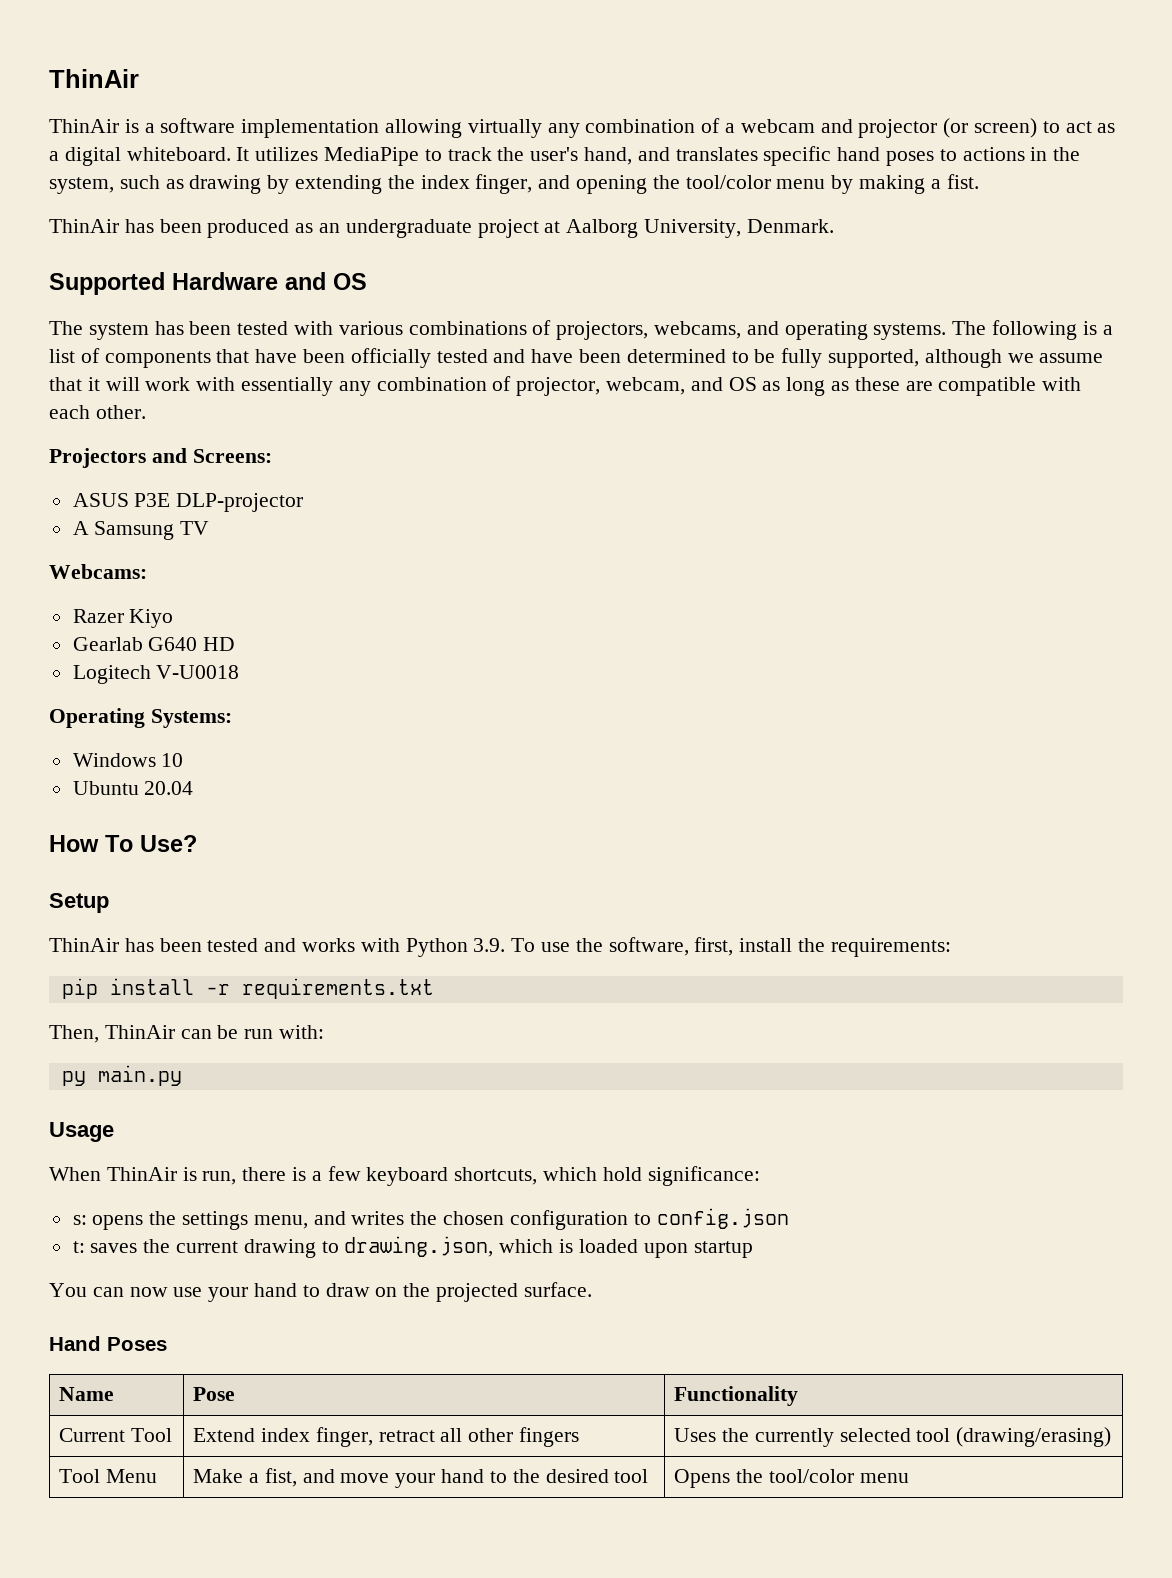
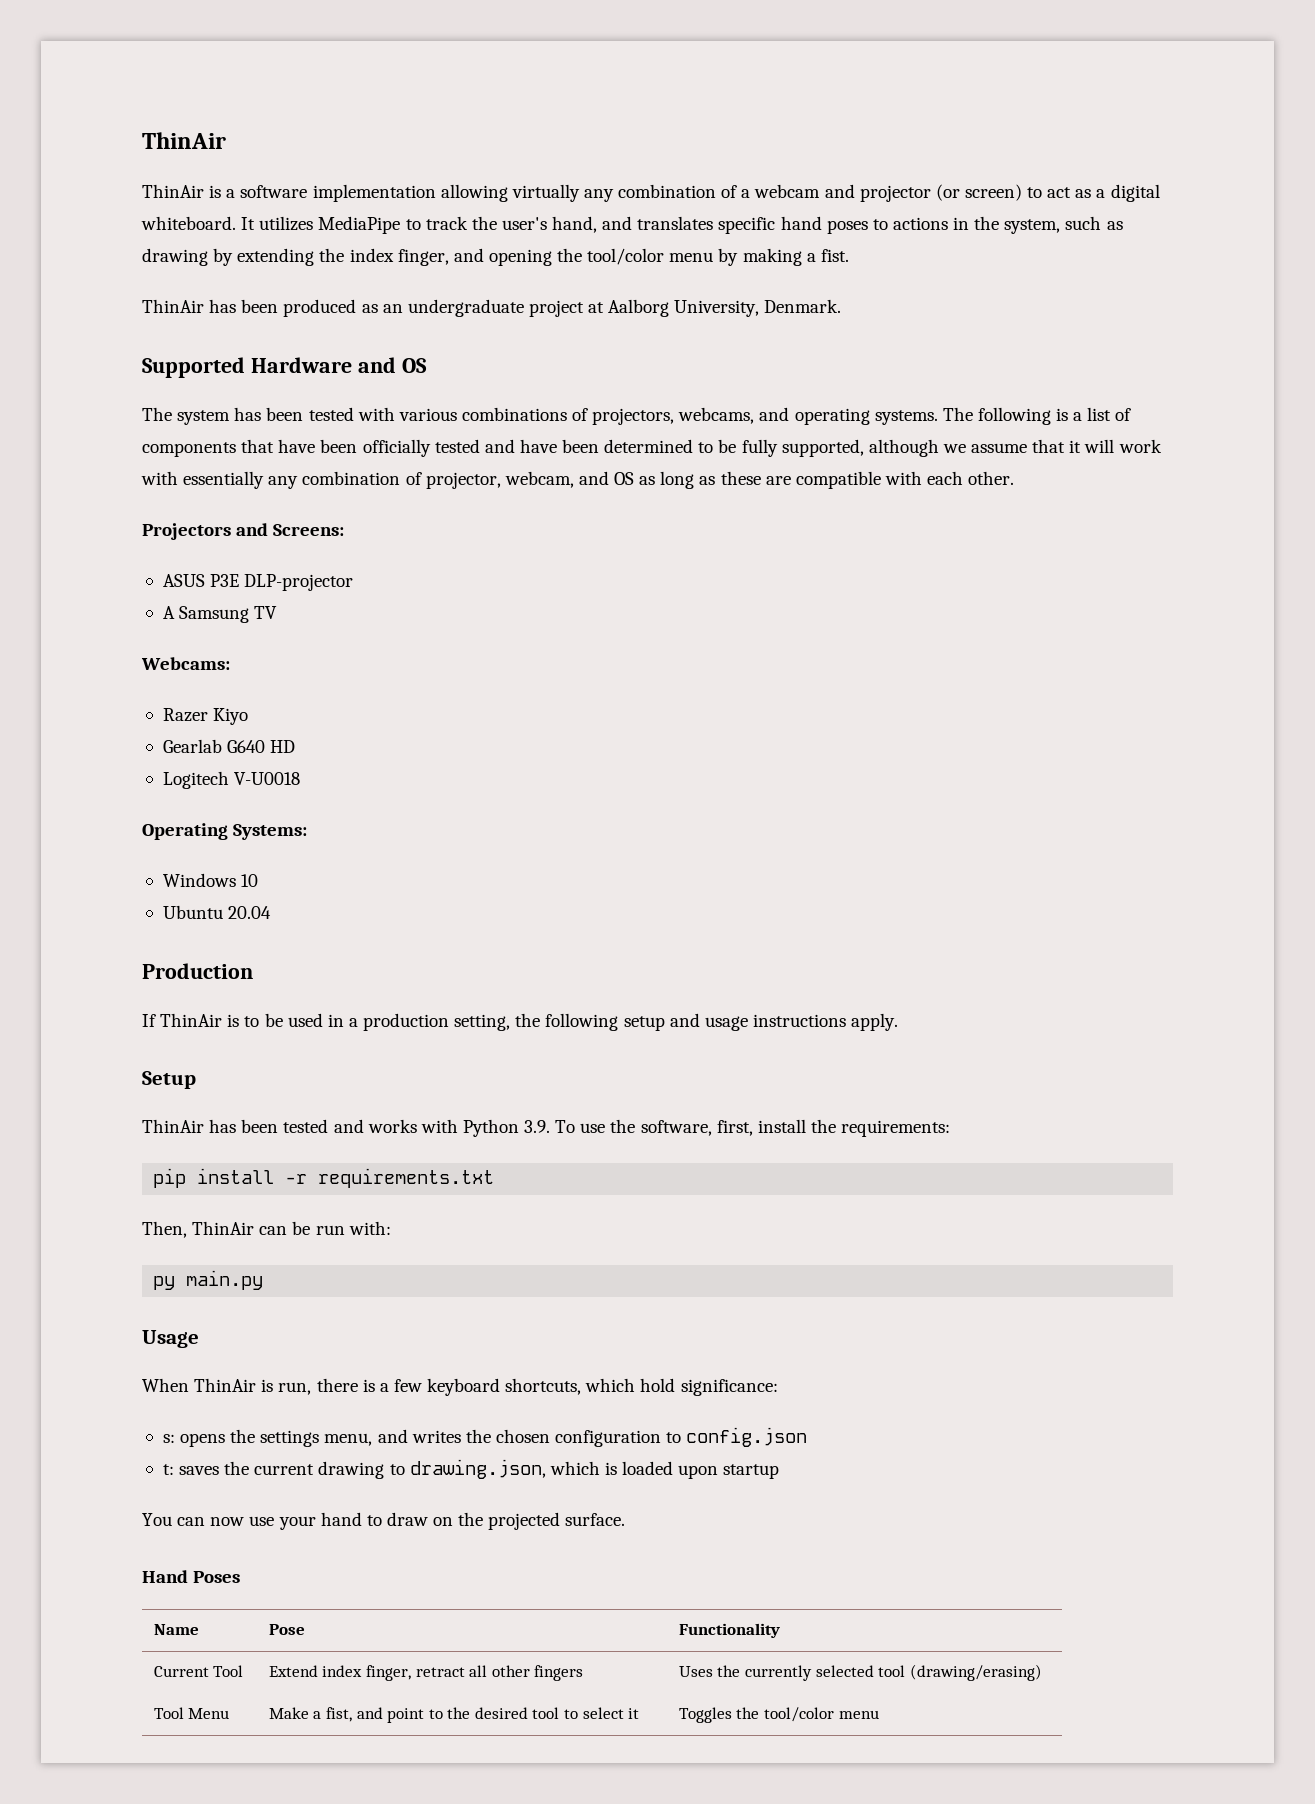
- How To Use?
+ Production
+ If ThinAir is to be used in a production setting, the following setup and usage instructions apply.
- Tool Menu | Make a fist, and move your hand to the desired tool | Opens the tool/color menu
+ Tool Menu | Make a fist, and point to the desired tool to select it | Toggles the tool/color menu

